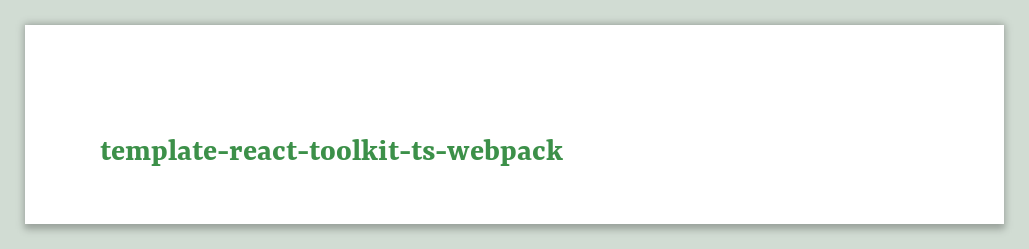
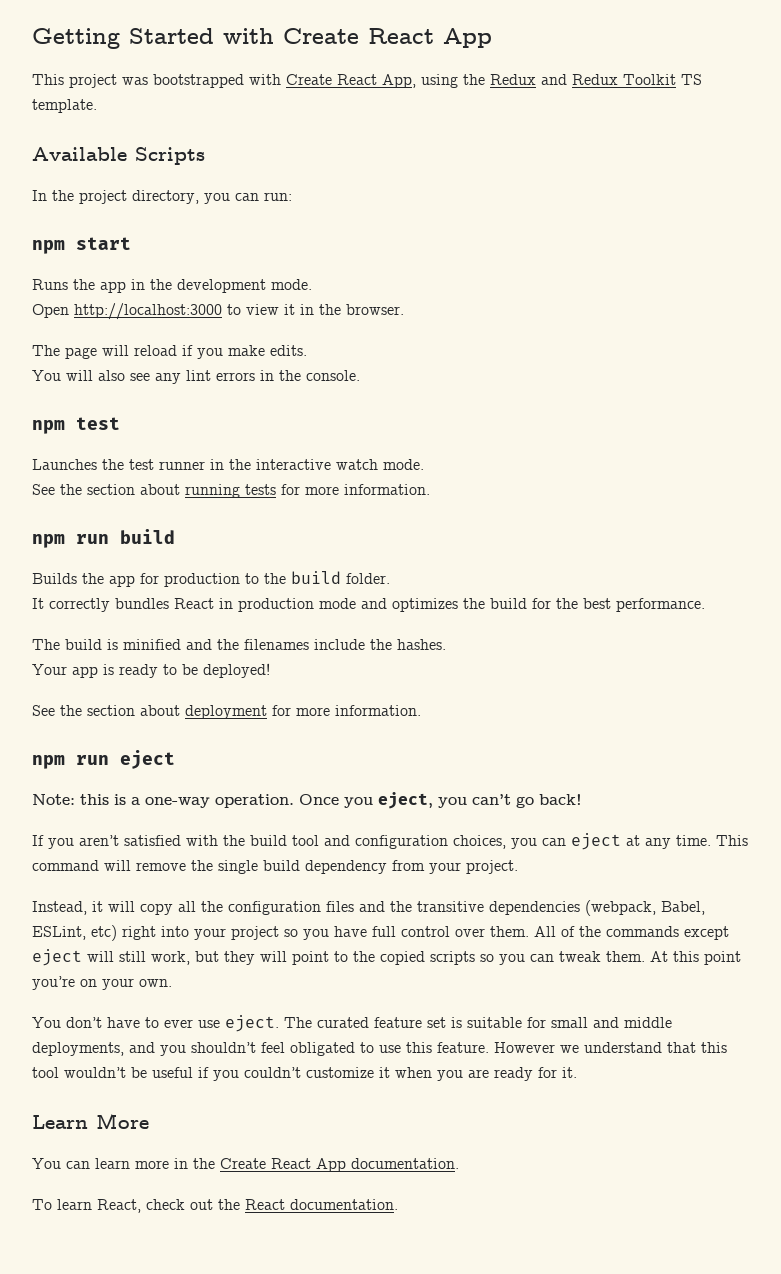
- template-react-toolkit-ts-webpack
+ Getting Started with Create React App
+ This project was bootstrapped with Create React App, using the Redux and Redux Toolkit TS template.
+ Available Scripts
+ In the project directory, you can run:
+ npm start
+ Runs the app in the development mode.
+ Open http://localhost:3000 to view it in the browser.
+ The page will reload if you make edits.
+ You will also see any lint errors in the console.
+ npm test
+ Launches the test runner in the interactive watch mode.
+ See the section about running tests for more information.
+ npm run build
+ Builds the app for production to the build folder.
+ It correctly bundles React in production mode and optimizes the build for the best performance.
+ The build is minified and the filenames include the hashes.
+ Your app is ready to be deployed!
+ See the section about deployment for more information.
+ npm run eject
+ Note: this is a one-way operation. Once you eject, you can’t go back!
+ If you aren’t satisfied with the build tool and configuration choices, you can eject at any time. This command will remove the single build dependency from your project.
+ Instead, it will copy all the configuration files and the transitive dependencies (webpack, Babel, ESLint, etc) right into your project so you have full control over them. All of the commands except eject will still work, but they will point to the copied scripts so you can tweak them. At this point you’re on your own.
+ You don’t have to ever use eject. The curated feature set is suitable for small and middle deployments, and you shouldn’t feel obligated to use this feature. However we understand that this tool wouldn’t be useful if you couldn’t customize it when you are ready for it.
+ Learn More
+ You can learn more in the Create React App documentation.
+ To learn React, check out the React documentation.

